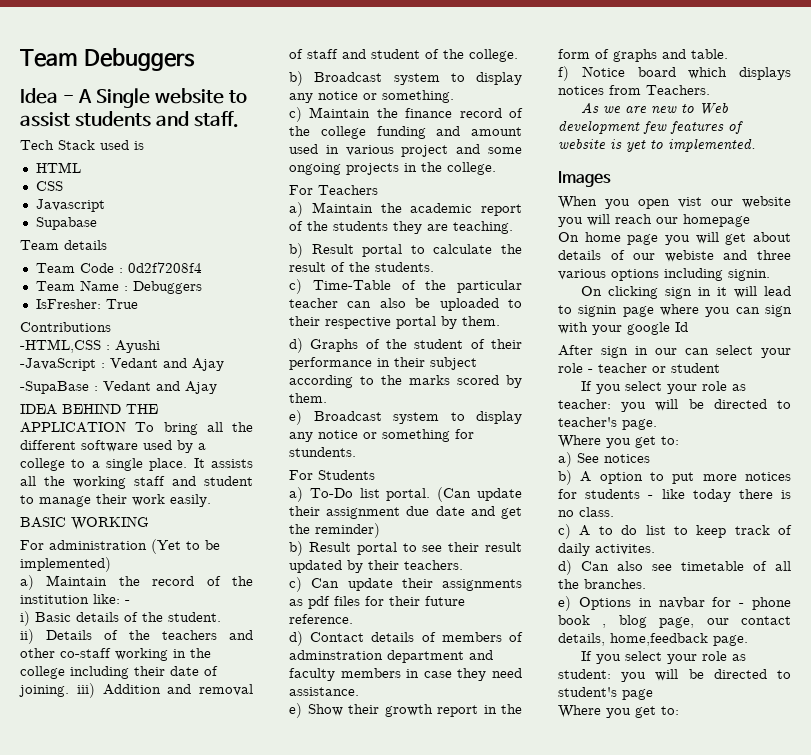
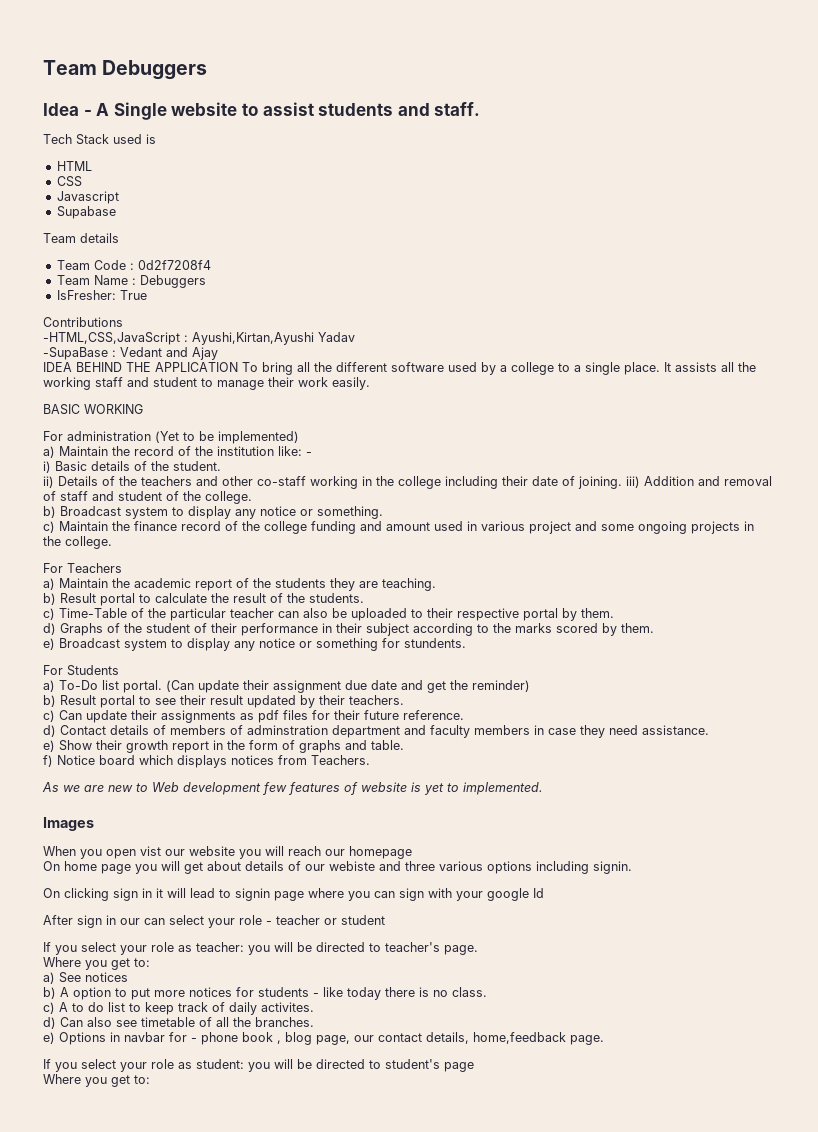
- -HTML,CSS : Ayushi
- -JavaScript : Vedant and Ajay
+ -HTML,CSS,JavaScript : Ayushi,Kirtan,Ayushi Yadav

